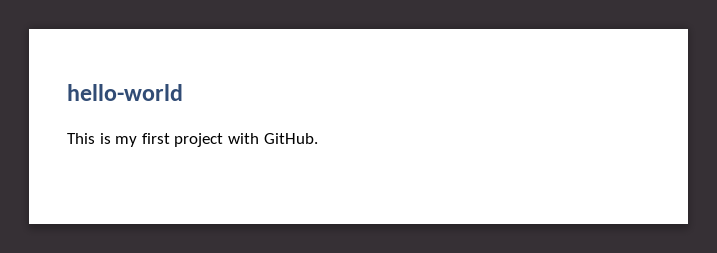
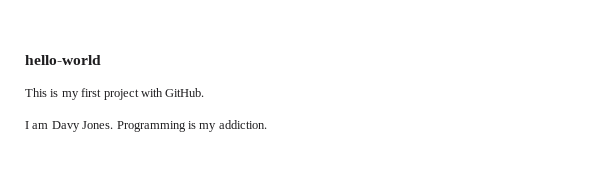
+ I am Davy Jones. Programming is my addiction.

